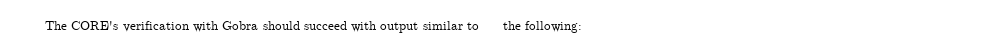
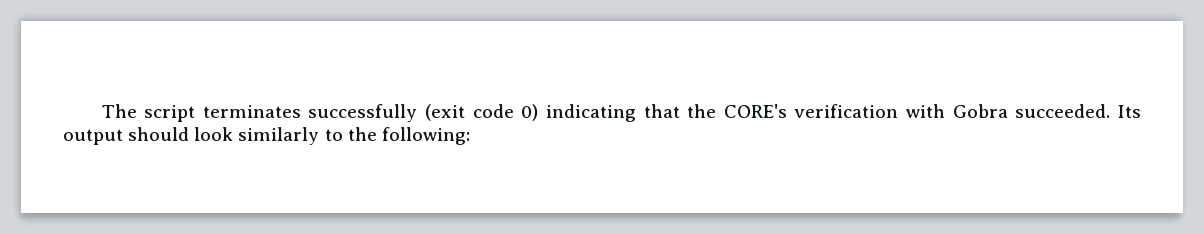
- The CORE's verification with Gobra should succeed with output similar to the following:
+ The script terminates successfully (exit code 0) indicating that the CORE's verification with Gobra succeeded. Its output should look similarly to the following:

